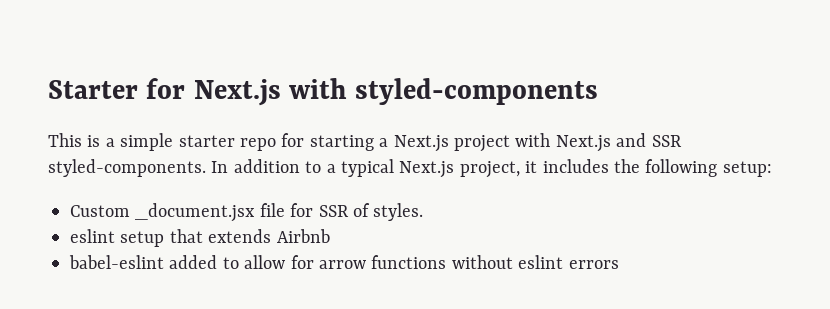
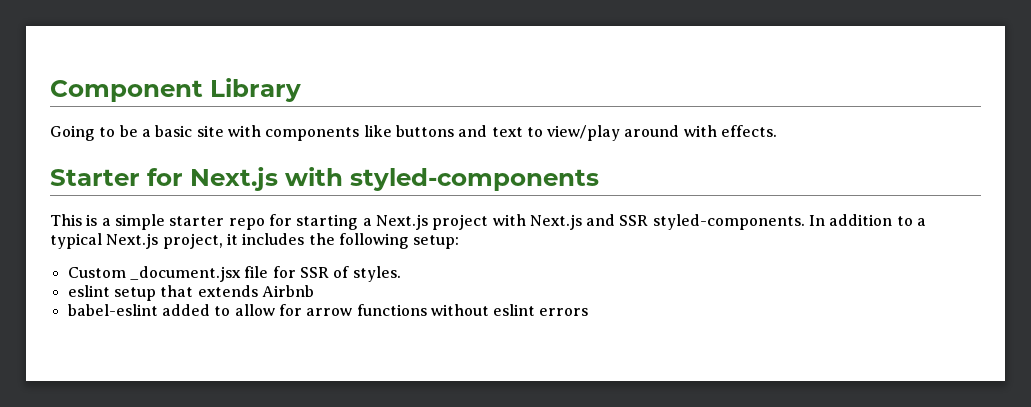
+ Component Library
+ Going to be a basic site with components like buttons and text to view/play around with effects.

